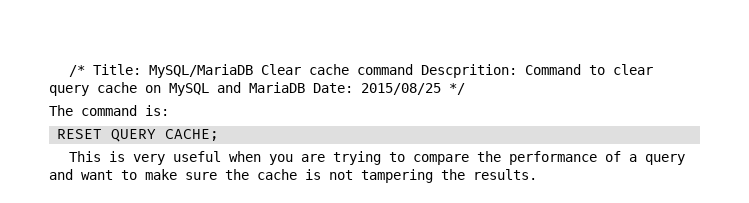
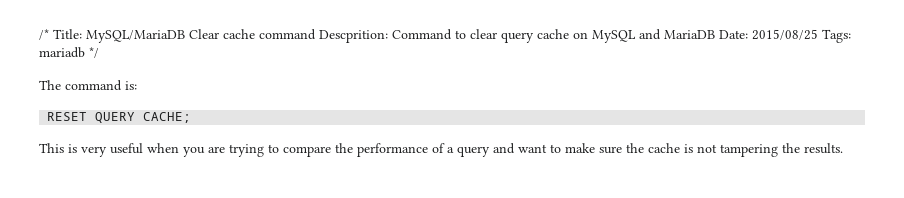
- /* Title: MySQL/MariaDB Clear cache command Descprition: Command to clear query cache on MySQL and MariaDB Date: 2015/08/25 */
+ /* Title: MySQL/MariaDB Clear cache command Descprition: Command to clear query cache on MySQL and MariaDB Date: 2015/08/25 Tags: mariadb */

